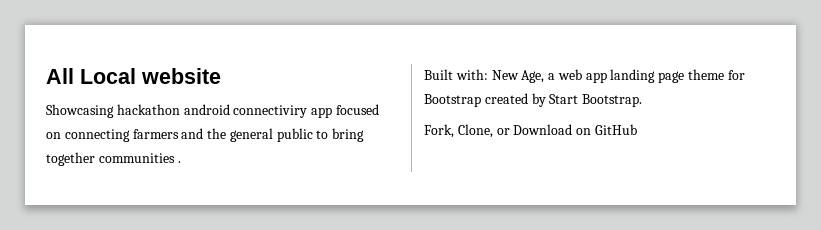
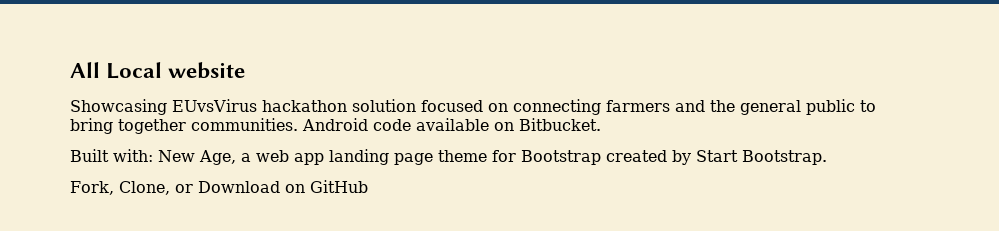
- Showcasing hackathon android connectiviry app focused on connecting farmers and the general public to bring together communities .
+ Showcasing EUvsVirus hackathon solution focused on connecting farmers and the general public to bring together communities. Android code available on Bitbucket.

